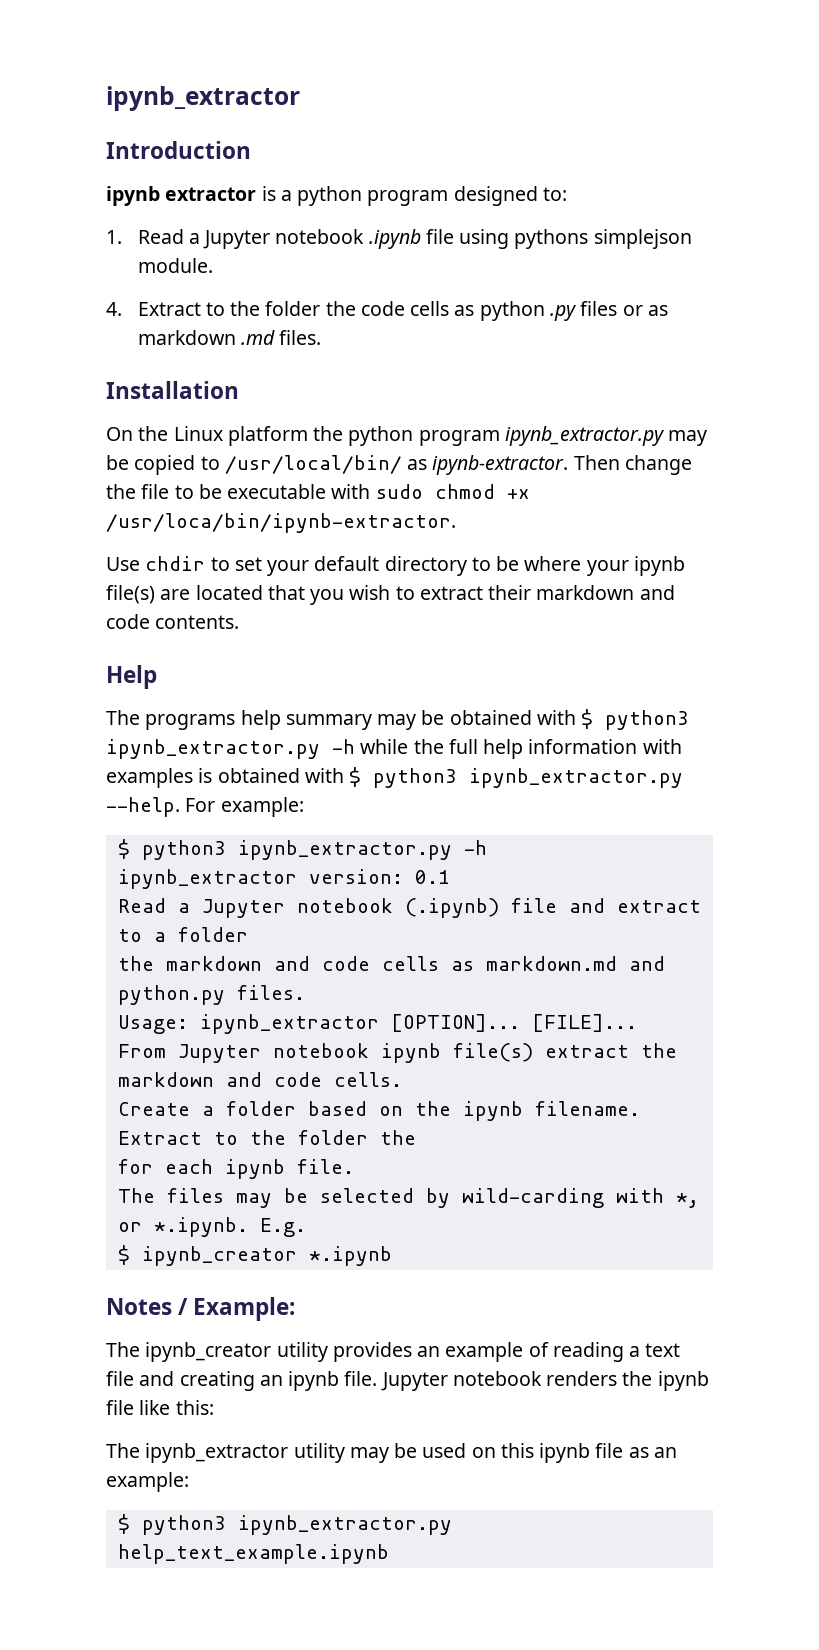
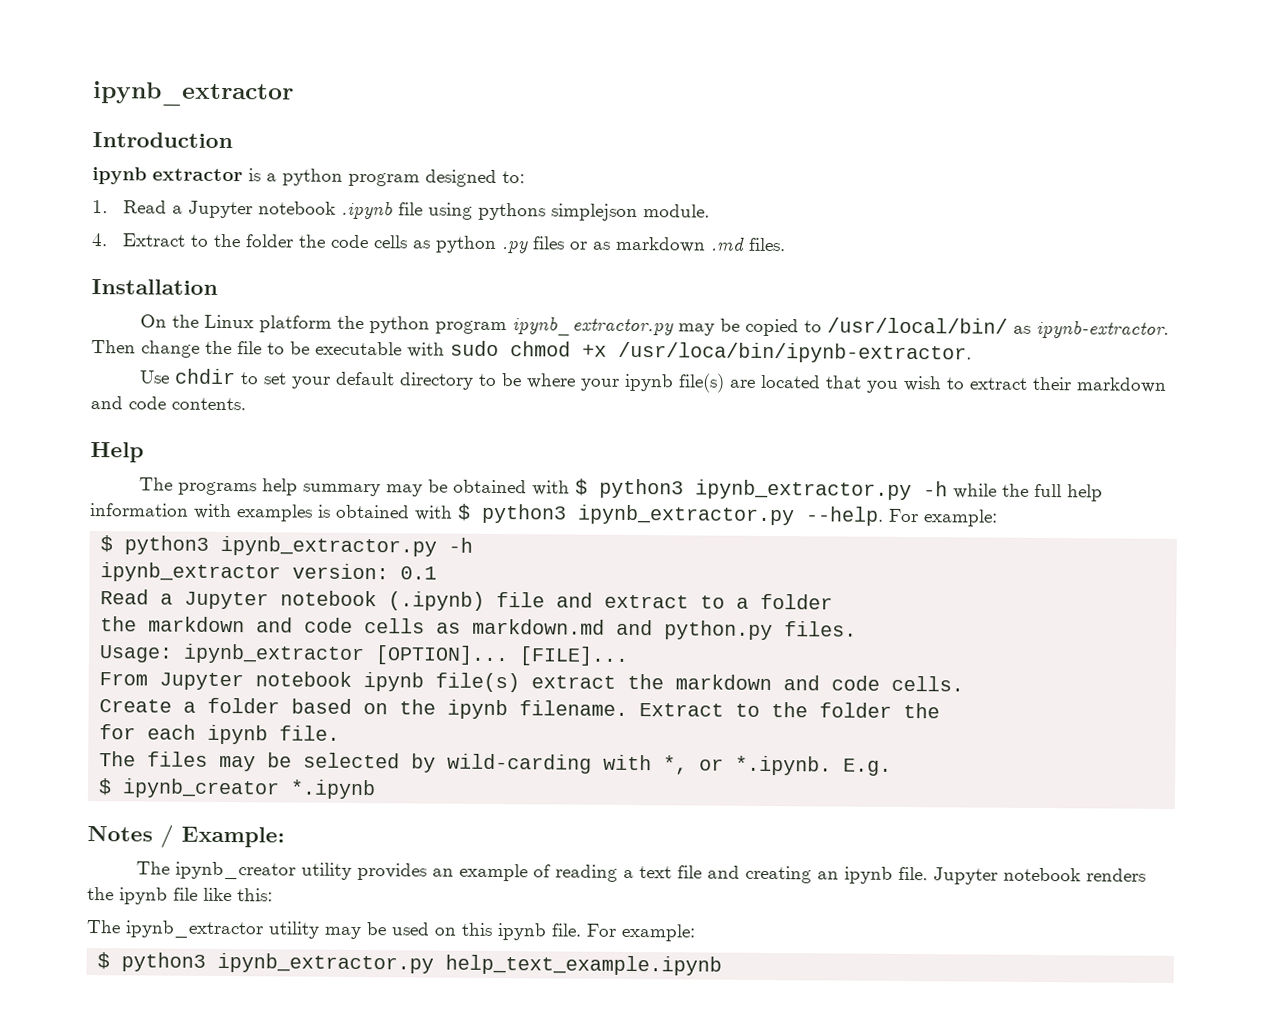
- The ipynb_extractor utility may be used on this ipynb file as an example:
+ The ipynb_extractor utility may be used on this ipynb file. For example:

